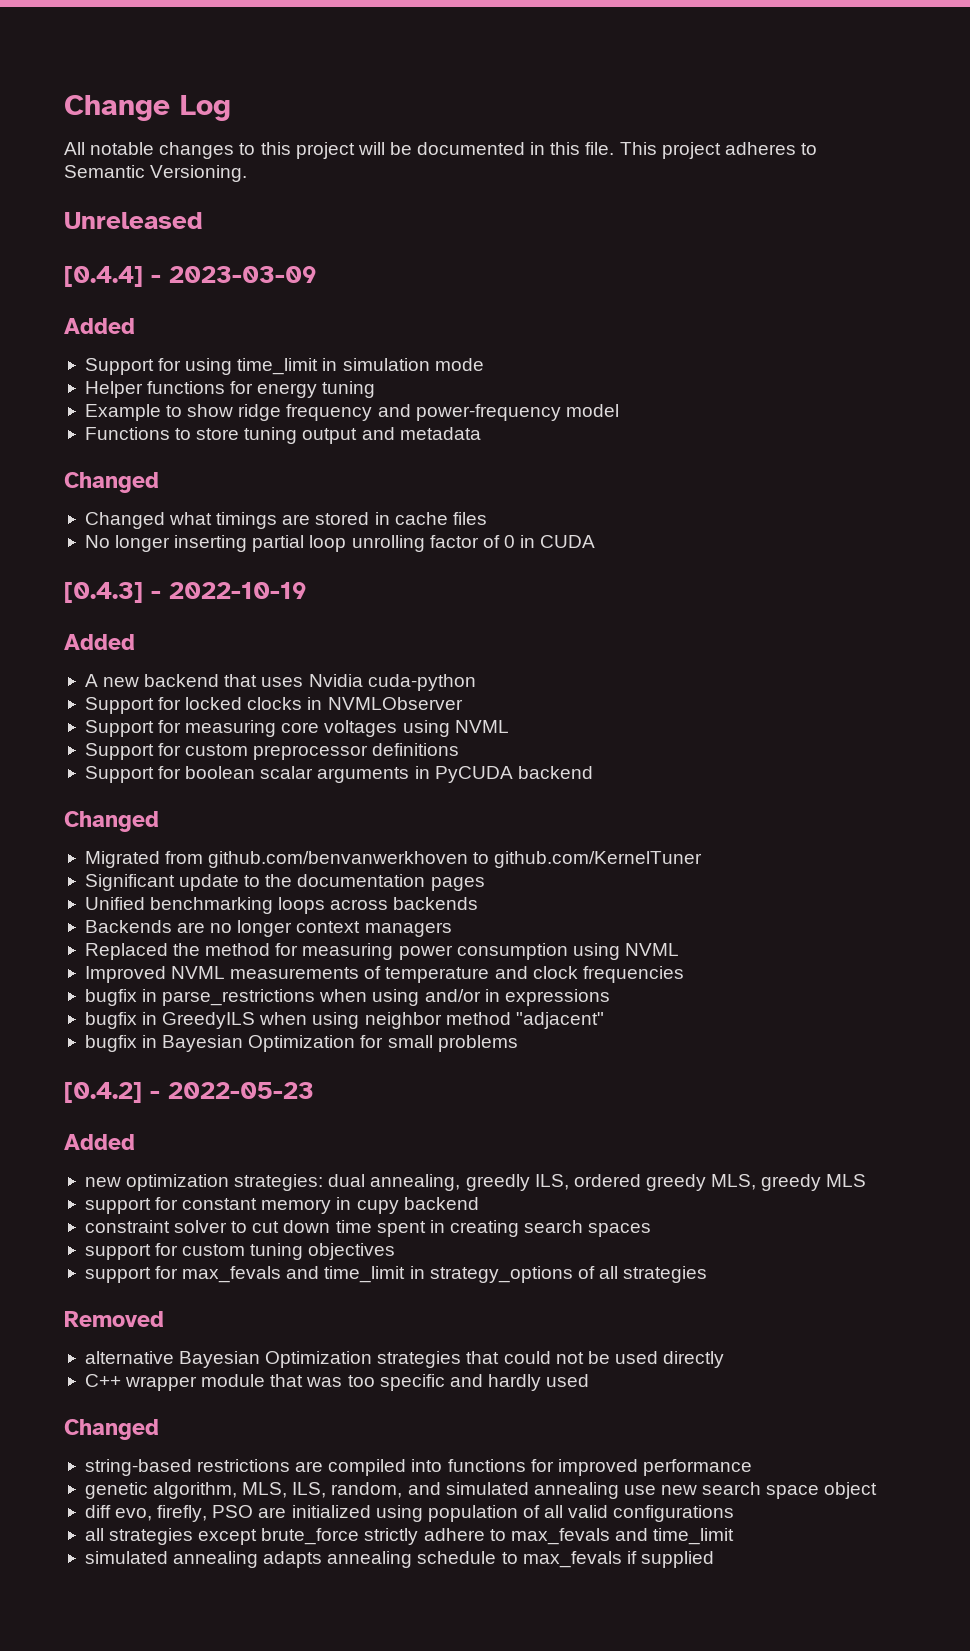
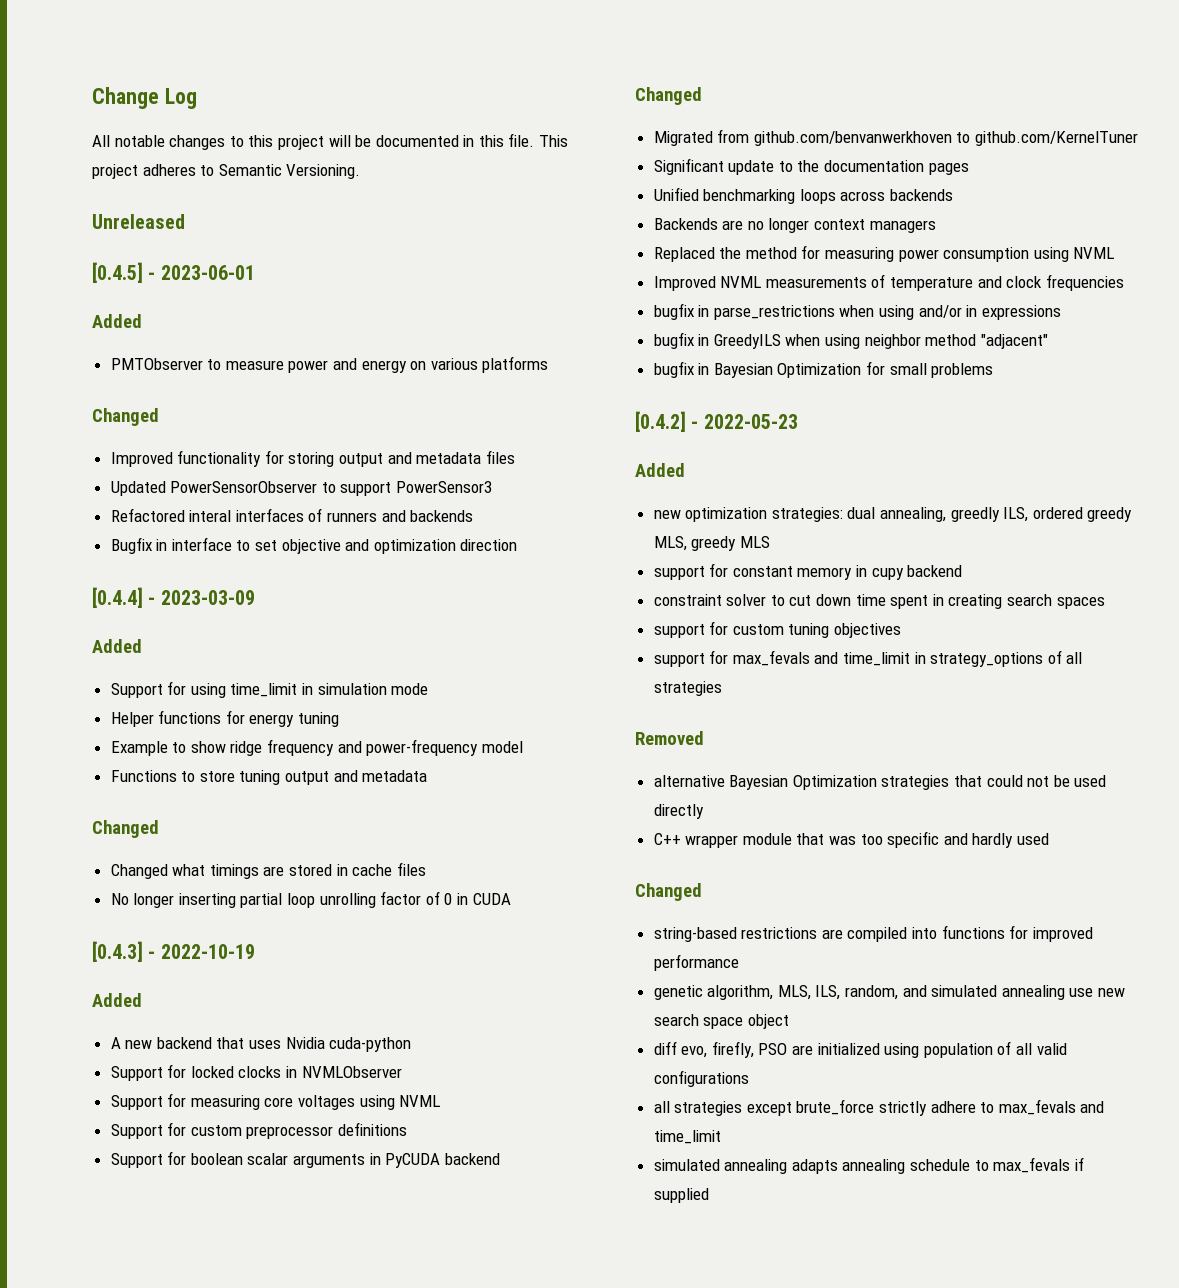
+ [0.4.5] - 2023-06-01
+ Added
+ PMTObserver to measure power and energy on various platforms
+ Changed
+ Improved functionality for storing output and metadata files
+ Updated PowerSensorObserver to support PowerSensor3
+ Refactored interal interfaces of runners and backends
+ Bugfix in interface to set objective and optimization direction

